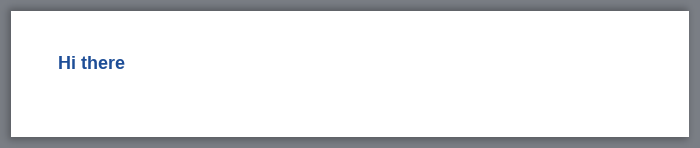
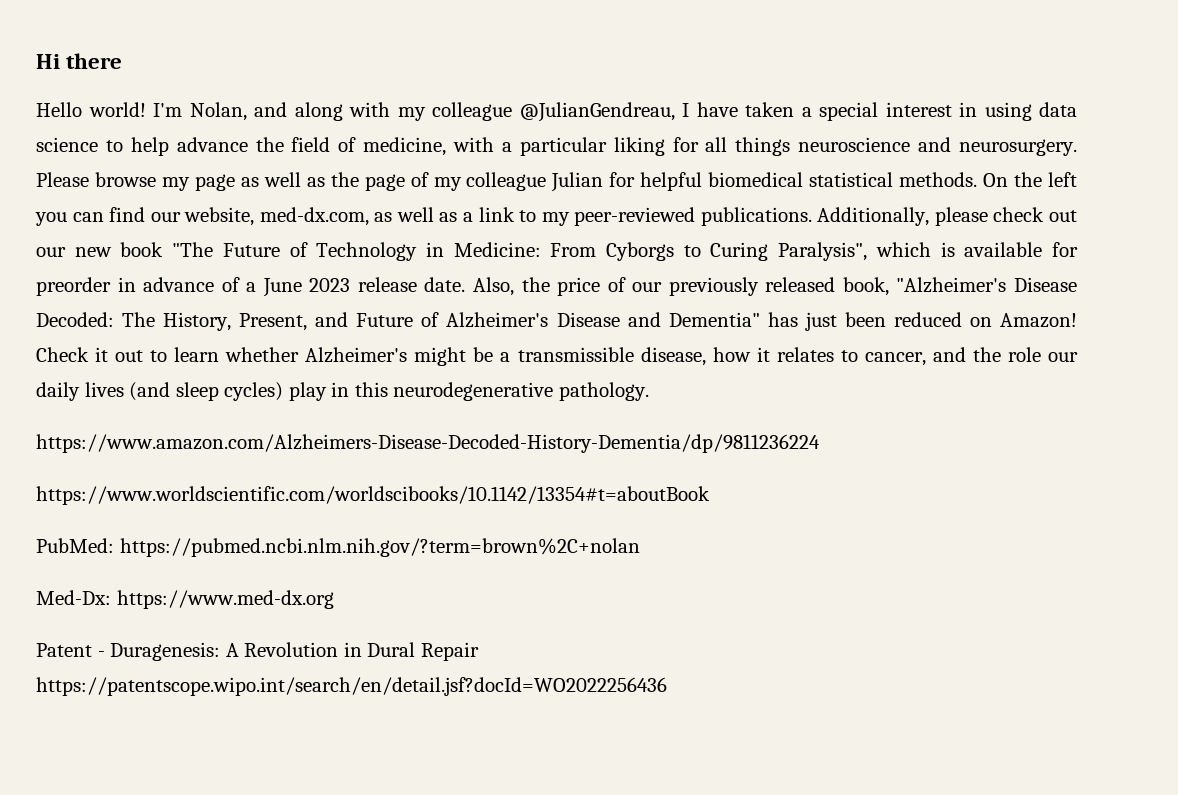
+ Hello world! I'm Nolan, and along with my colleague @JulianGendreau, I have taken a special interest in using data science to help advance the field of medicine, with a particular liking for all things neuroscience and neurosurgery. Please browse my page as well as the page of my colleague Julian for helpful biomedical statistical methods. On the left you can find our website, med-dx.com, as well as a link to my peer-reviewed publications. Additionally, please check out our new book "The Future of Technology in Medicine: From Cyborgs to Curing Paralysis", which is available for preorder in advance of a June 2023 release date. Also, the price of our previously released book, "Alzheimer's Disease Decoded: The History, Present, and Future of Alzheimer's Disease and Dementia" has just been reduced on Amazon! Check it out to learn whether Alzheimer's might be a transmissible disease, how it relates to cancer, and the role our daily lives (and sleep cycles) play in this neurodegenerative pathology.
+ https://www.amazon.com/Alzheimers-Disease-Decoded-History-Dementia/dp/9811236224
+ https://www.worldscientific.com/worldscibooks/10.1142/13354#t=aboutBook
+ PubMed: https://pubmed.ncbi.nlm.nih.gov/?term=brown%2C+nolan
+ Med-Dx: https://www.med-dx.org
+ Patent - Duragenesis: A Revolution in Dural Repair https://patentscope.wipo.int/search/en/detail.jsf?docId=WO2022256436

